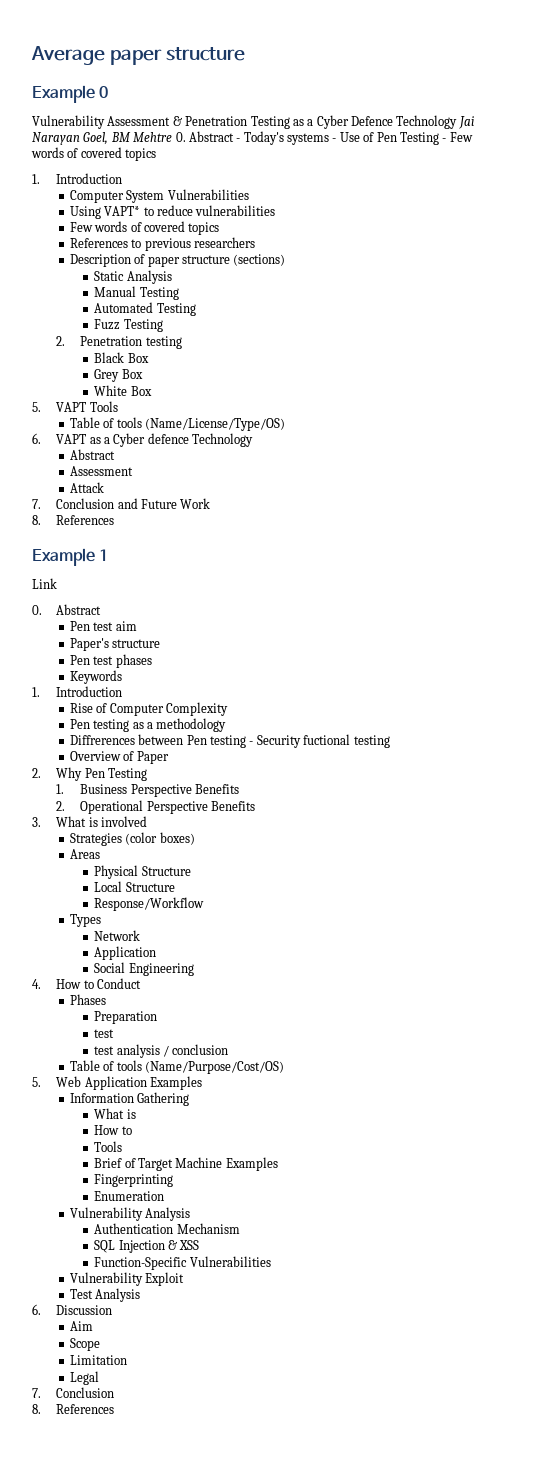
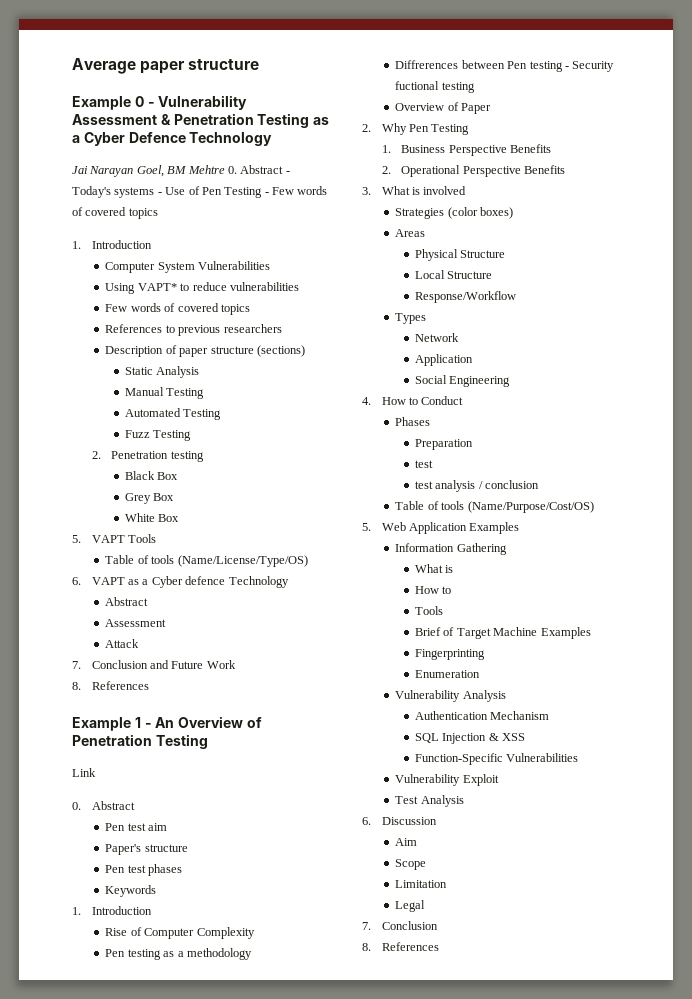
- Example 0
- Vulnerability Assessment & Penetration Testing as a Cyber Defence Technology Jai Narayan Goel, BM Mehtre 0. Abstract - Today's systems - Use of Pen Testing - Few words of covered topics
+ Example 0 - Vulnerability Assessment & Penetration Testing as a Cyber Defence Technology
+ Jai Narayan Goel, BM Mehtre 0. Abstract - Today's systems - Use of Pen Testing - Few words of covered topics
- Example 1
+ Example 1 - An Overview of Penetration Testing

